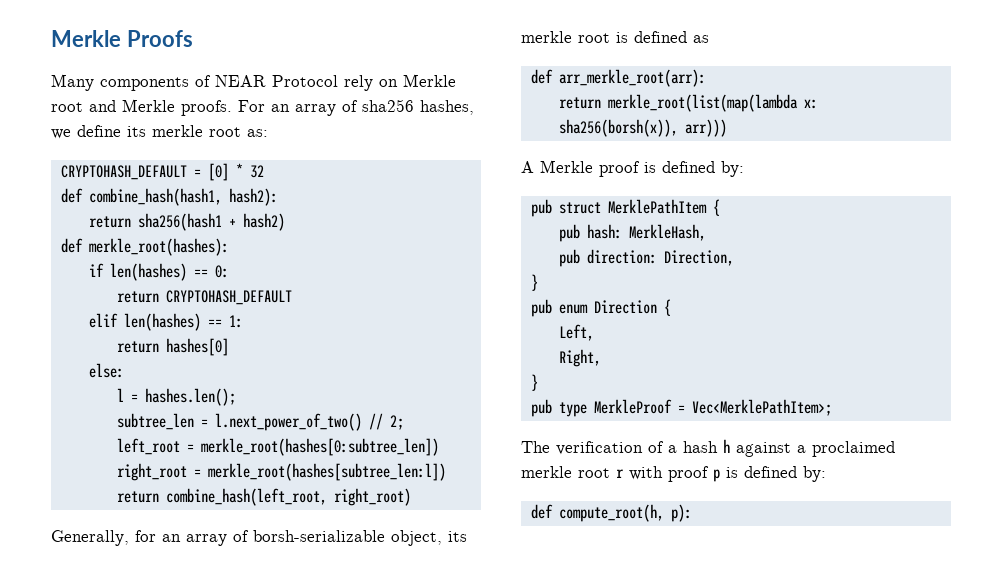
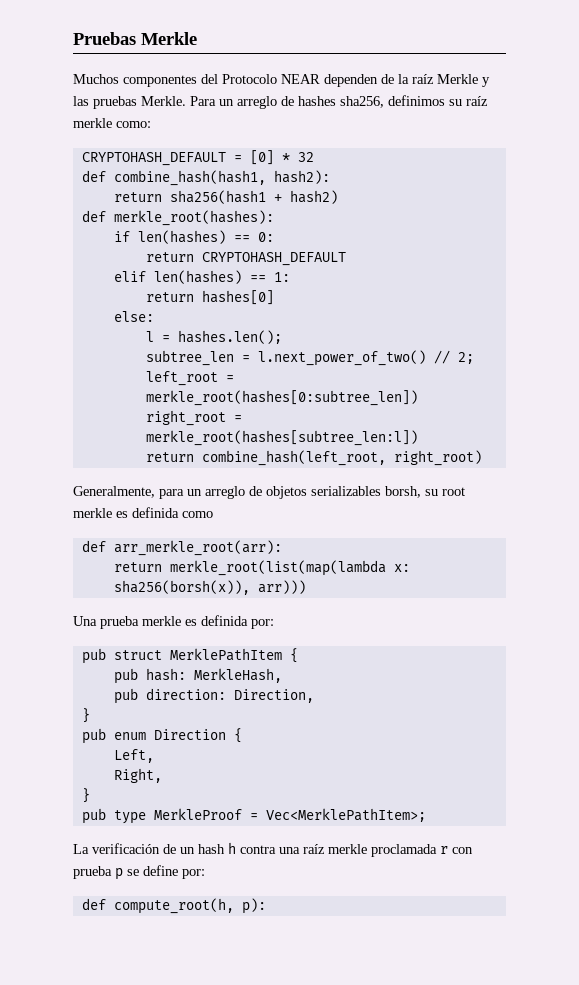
- Merkle Proofs
- Many components of NEAR Protocol rely on Merkle root and Merkle proofs. For an array of sha256 hashes, we define its merkle root as:
+ Pruebas Merkle
+ Muchos componentes del Protocolo NEAR dependen de la raíz Merkle y las pruebas Merkle. Para un arreglo de hashes sha256, definimos su raíz merkle como:
- Generally, for an array of borsh-serializable object, its merkle root is defined as
+ Generalmente, para un arreglo de objetos serializables borsh, su root merkle es definida como
- A Merkle proof is defined by:
+ Una prueba merkle es definida por:
- The verification of a hash h against a proclaimed merkle root r with proof p is defined by:
+ La verificación de un hash h contra una raíz merkle proclamada r con prueba p se define por:

